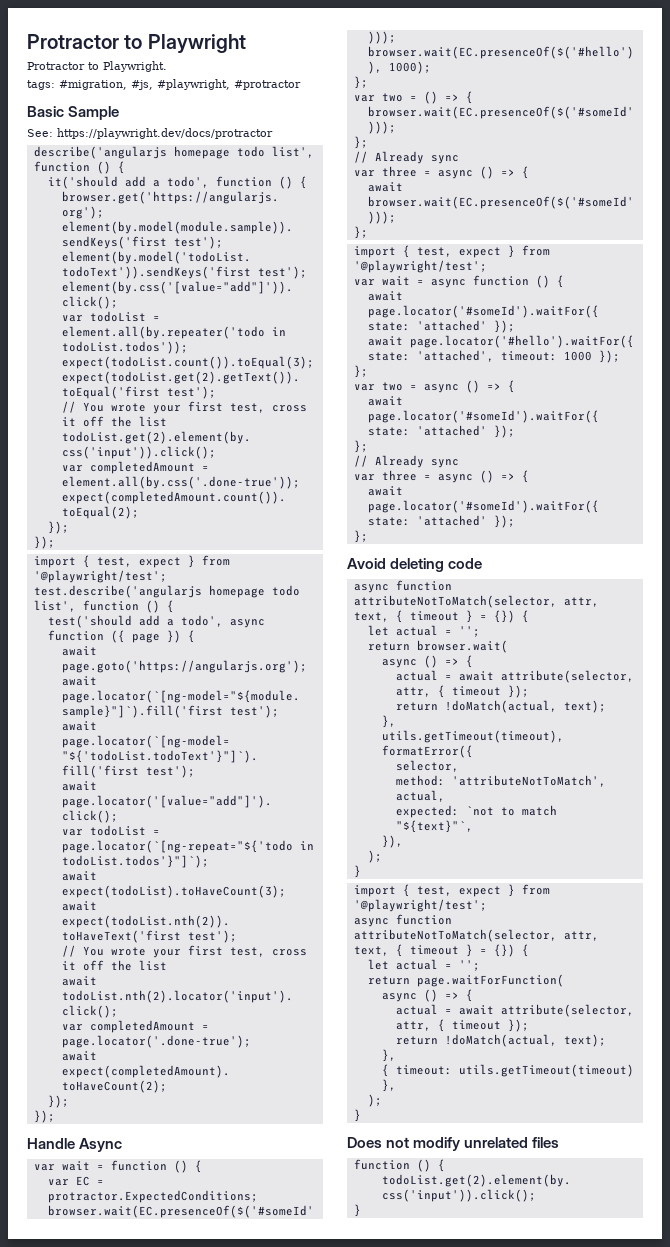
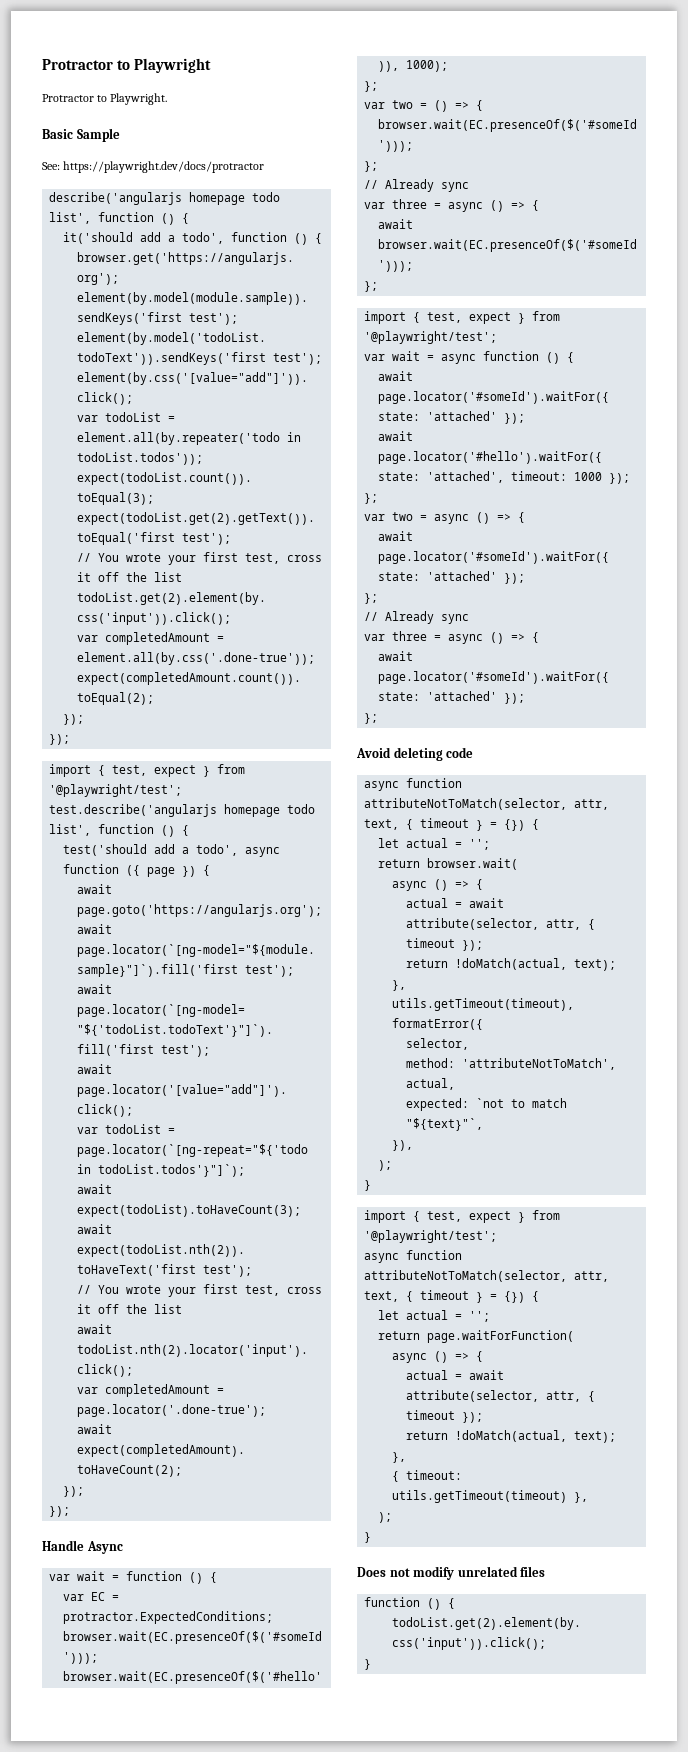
- tags: #migration, #js, #playwright, #protractor

